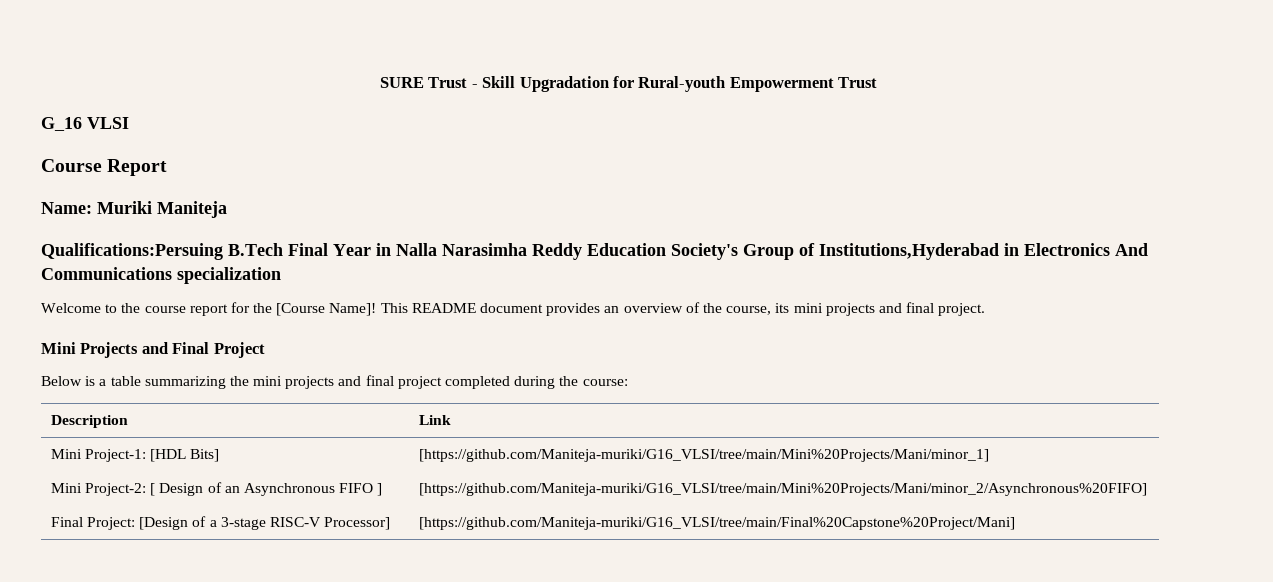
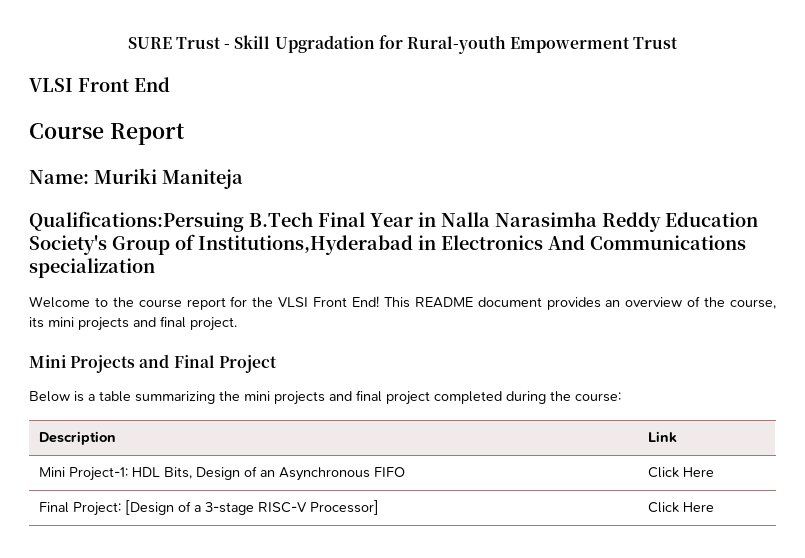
- G_16 VLSI
+ VLSI Front End
- Welcome to the course report for the [Course Name]!
+ Welcome to the course report for the VLSI Front End!
- Mini Project-1: [HDL Bits] | [https://github.com/Maniteja-muriki/G16_VLSI/tree/main/Mini%20Projects/Mani/minor_1]
- Mini Project-2: [ Design of an Asynchronous FIFO ] | [https://github.com/Maniteja-muriki/G16_VLSI/tree/main/Mini%20Projects/Mani/minor_2/Asynchronous%20FIFO]
+ Mini Project-1: HDL Bits, Design of an Asynchronous FIFO | Click Here
- Final Project: [Design of a 3-stage RISC-V Processor] | [https://github.com/Maniteja-muriki/G16_VLSI/tree/main/Final%20Capstone%20Project/Mani]
+ Final Project: [Design of a 3-stage RISC-V Processor] | Click Here

